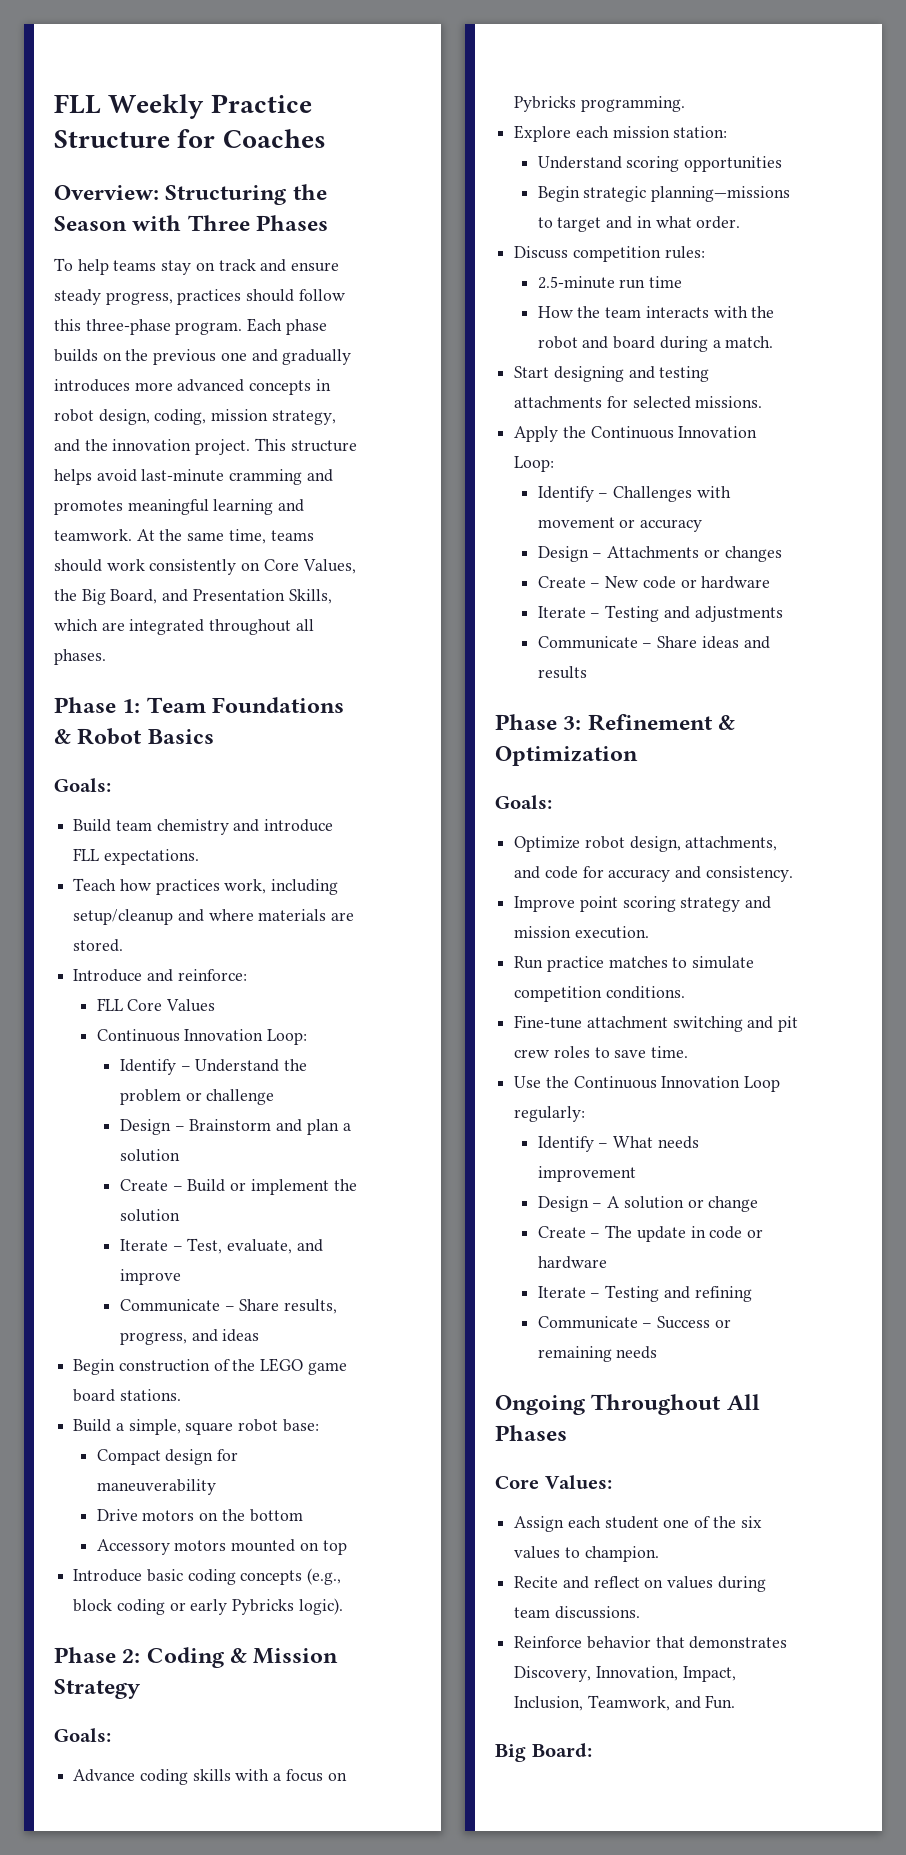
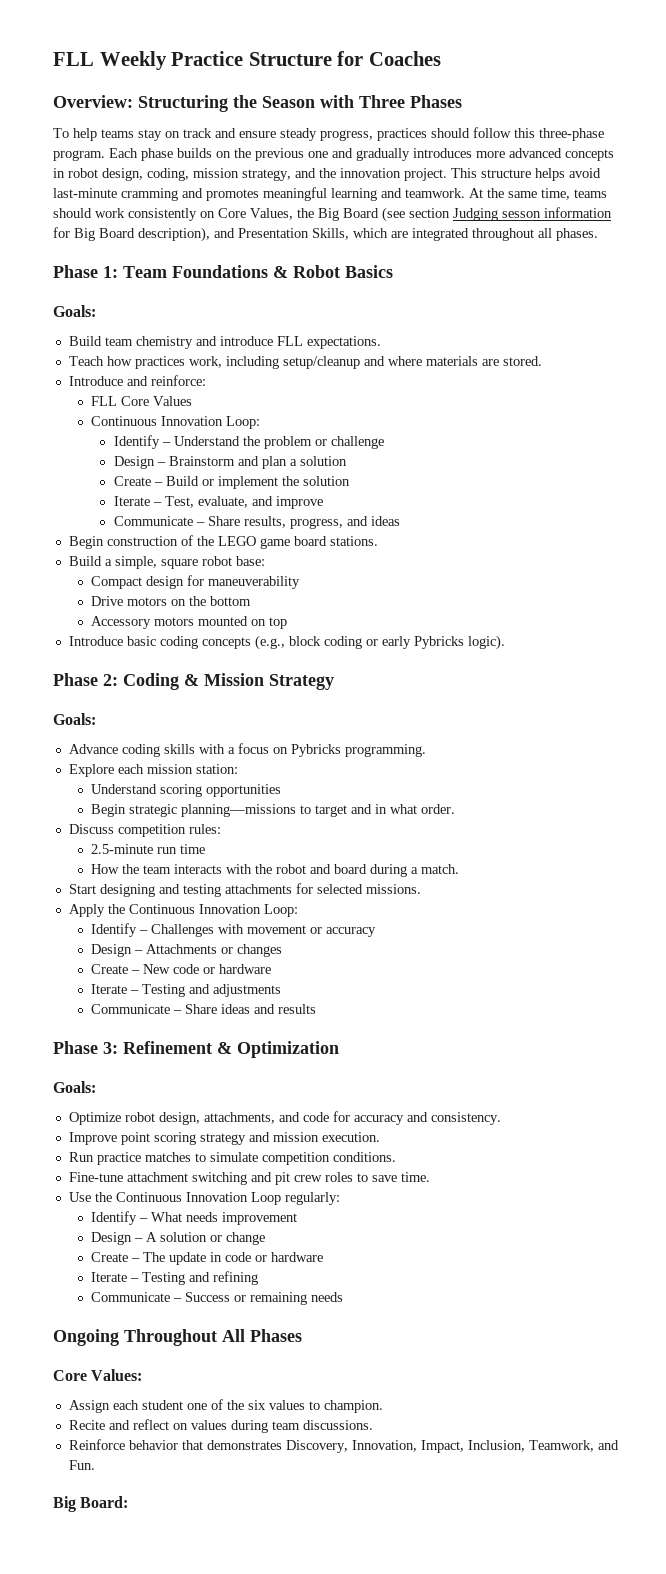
- At the same time, teams should work consistently on Core Values, the Big Board, and Presentation Skills, which are integrated throughout all phases.
+ At the same time, teams should work consistently on Core Values, the Big Board (see section Judging sesson information for Big Board description), and Presentation Skills, which are integrated throughout all phases.

